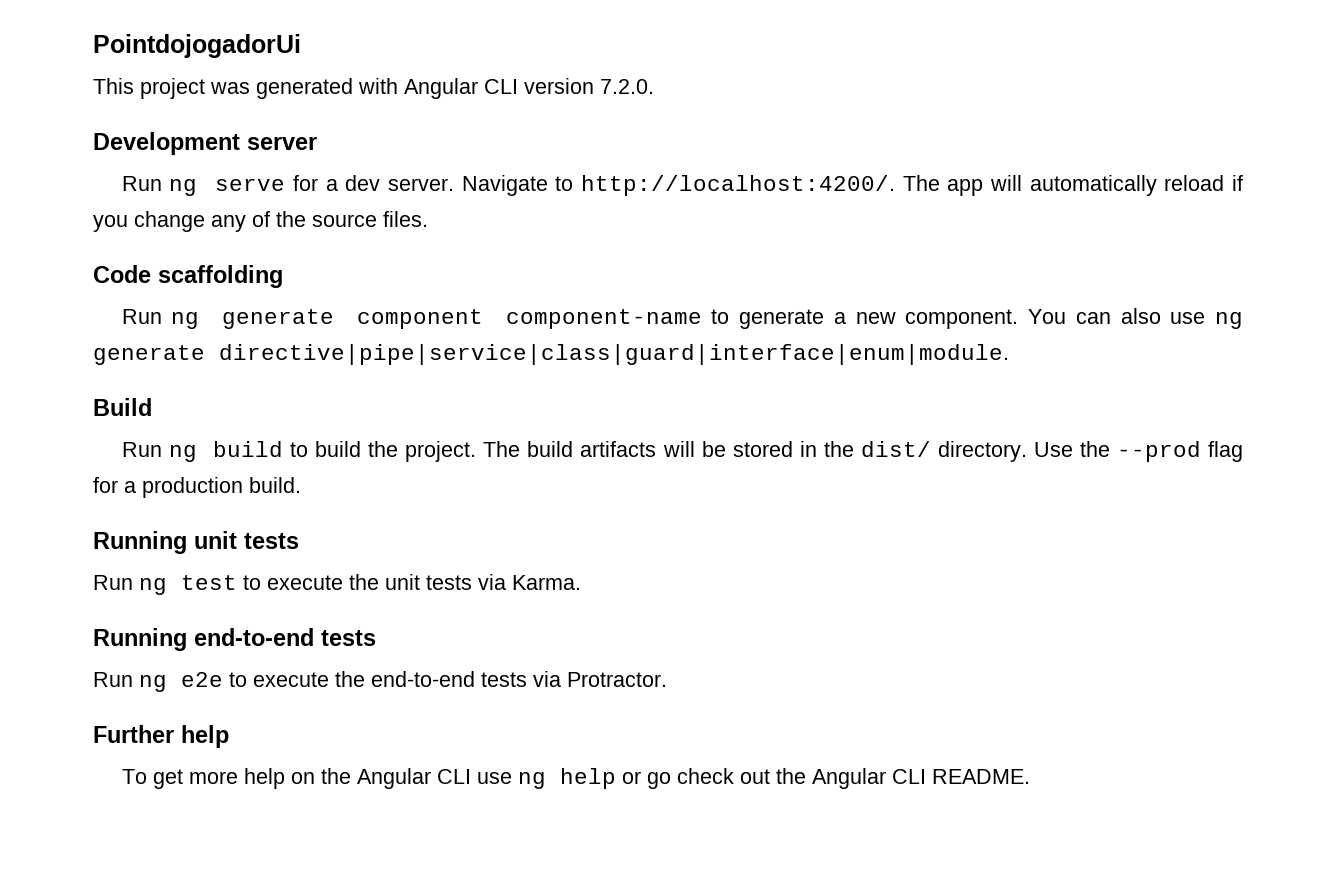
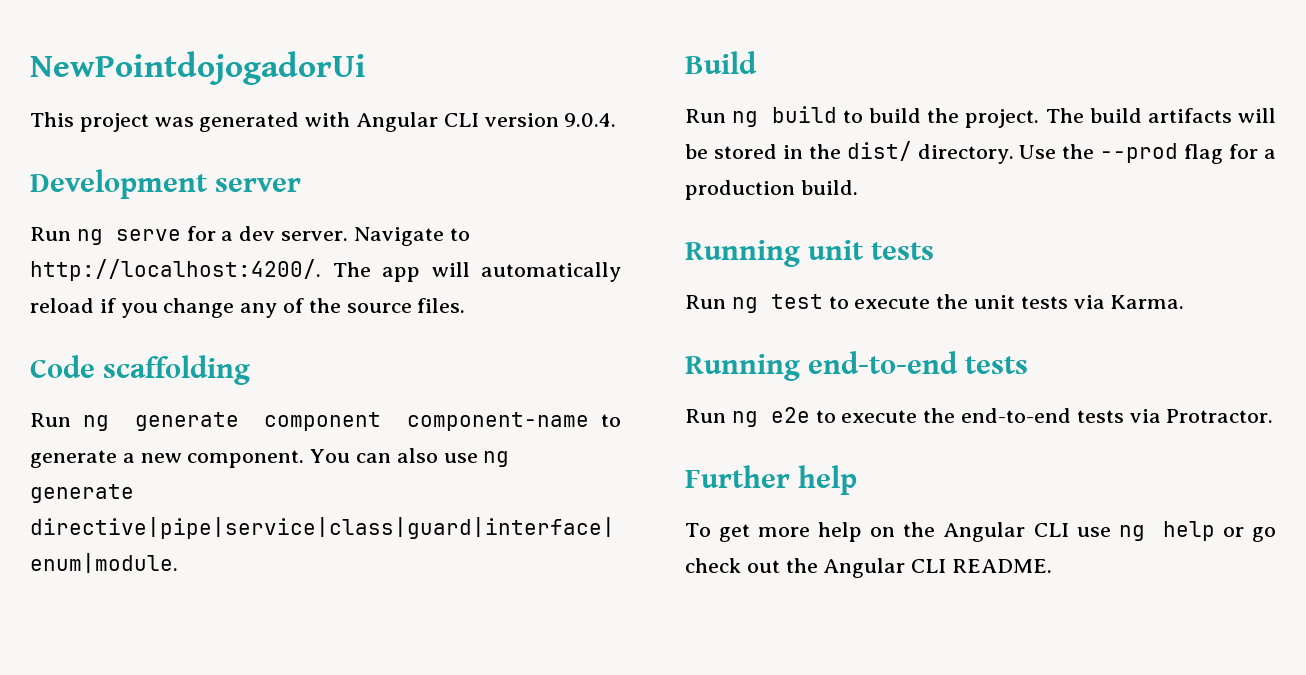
- PointdojogadorUi
+ NewPointdojogadorUi
- This project was generated with Angular CLI version 7.2.0.
+ This project was generated with Angular CLI version 9.0.4.

